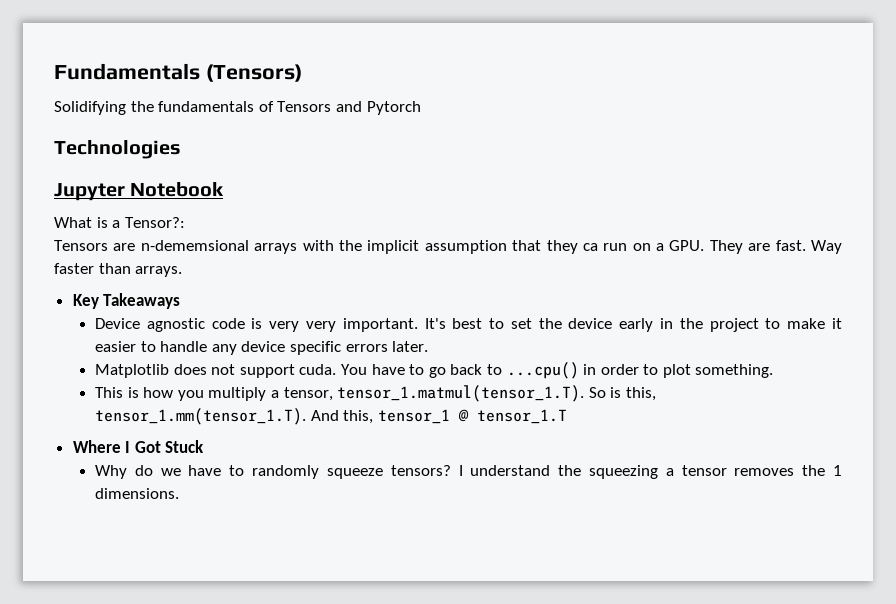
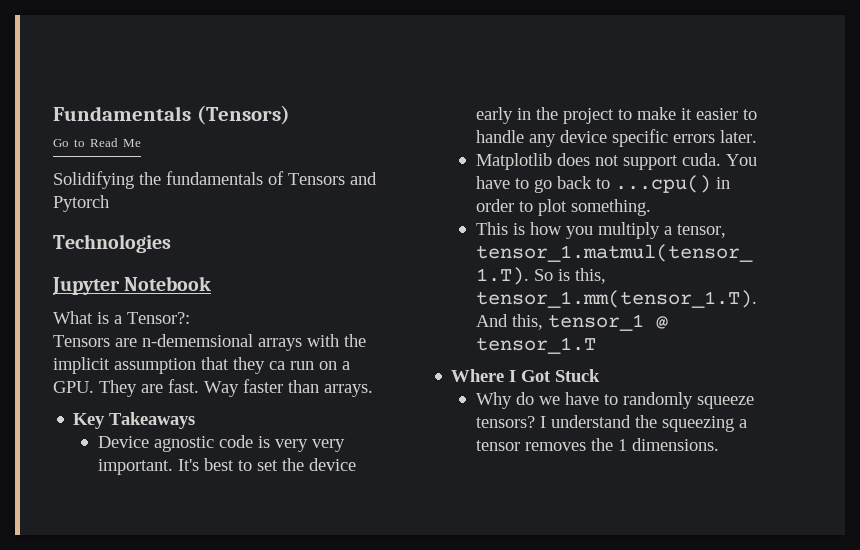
+ Go to Read Me

